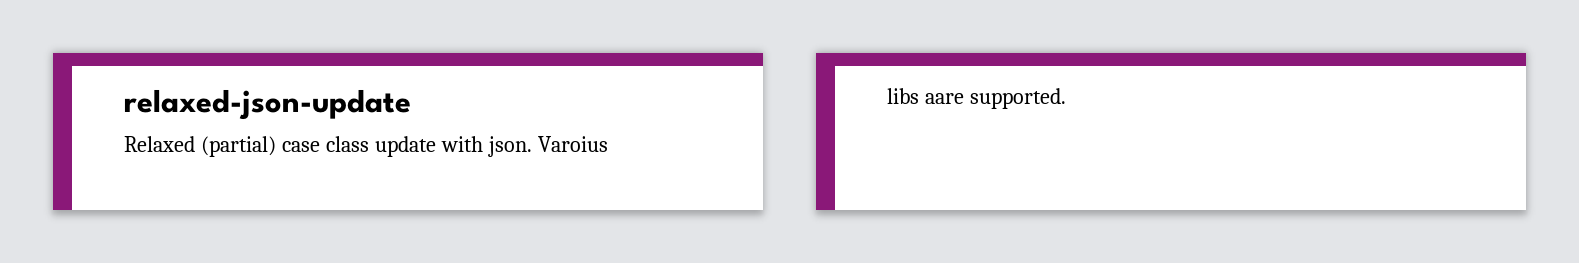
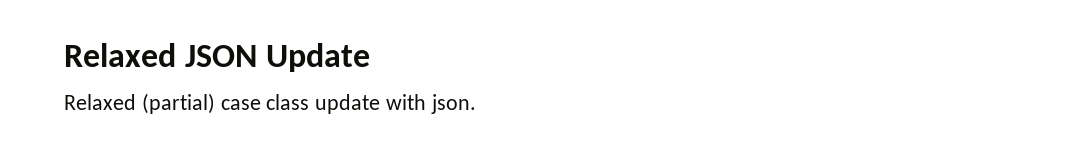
- relaxed-json-update
+ Relaxed JSON Update
- Varoius libs aare supported.

